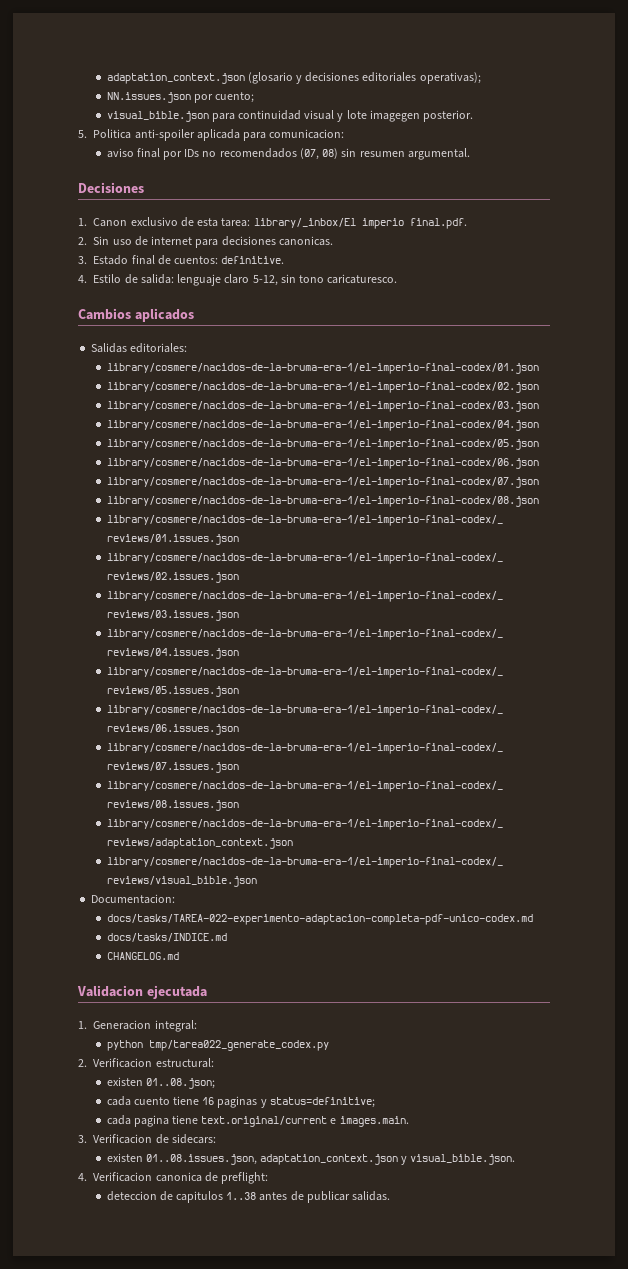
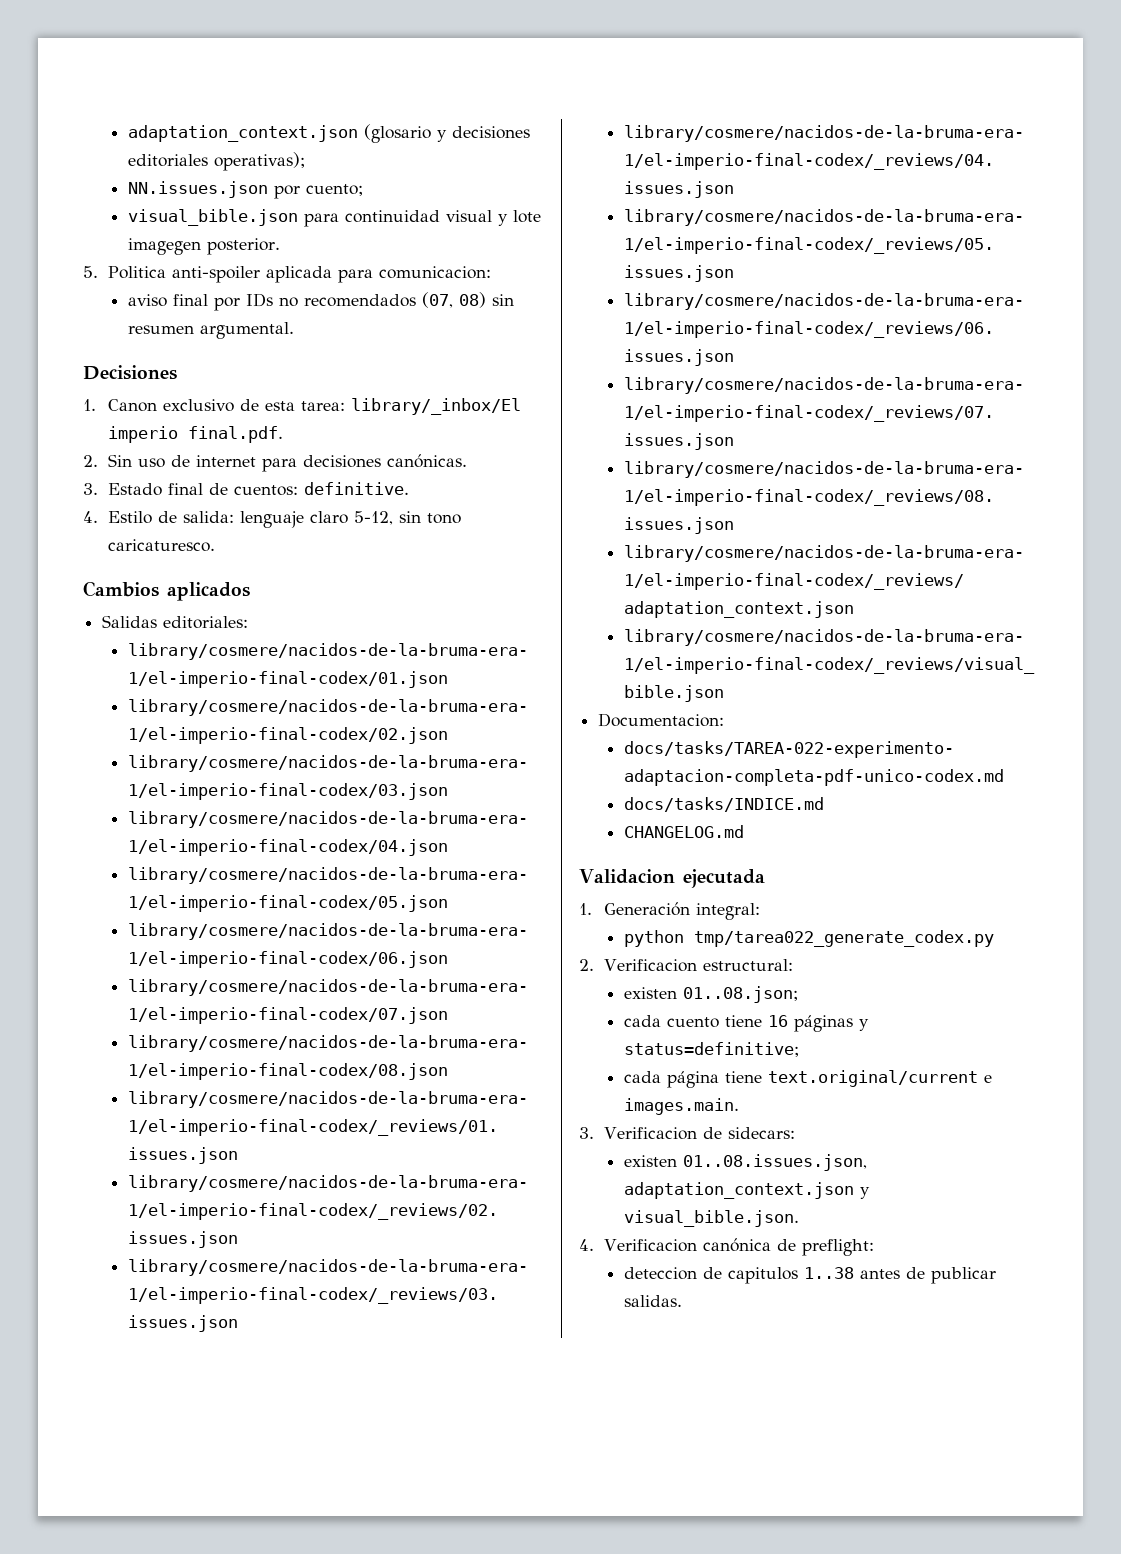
- 2. Sin uso de internet para decisiones canonicas.
+ 2. Sin uso de internet para decisiones canónicas.
- 1. Generacion integral:
+ 1. Generación integral:
- cada cuento tiene 16 paginas y status=definitive;
+ cada cuento tiene 16 páginas y status=definitive;
- cada pagina tiene text.original/current e images.main.
+ cada página tiene text.original/current e images.main.
- 4. Verificacion canonica de preflight:
+ 4. Verificacion canónica de preflight:

